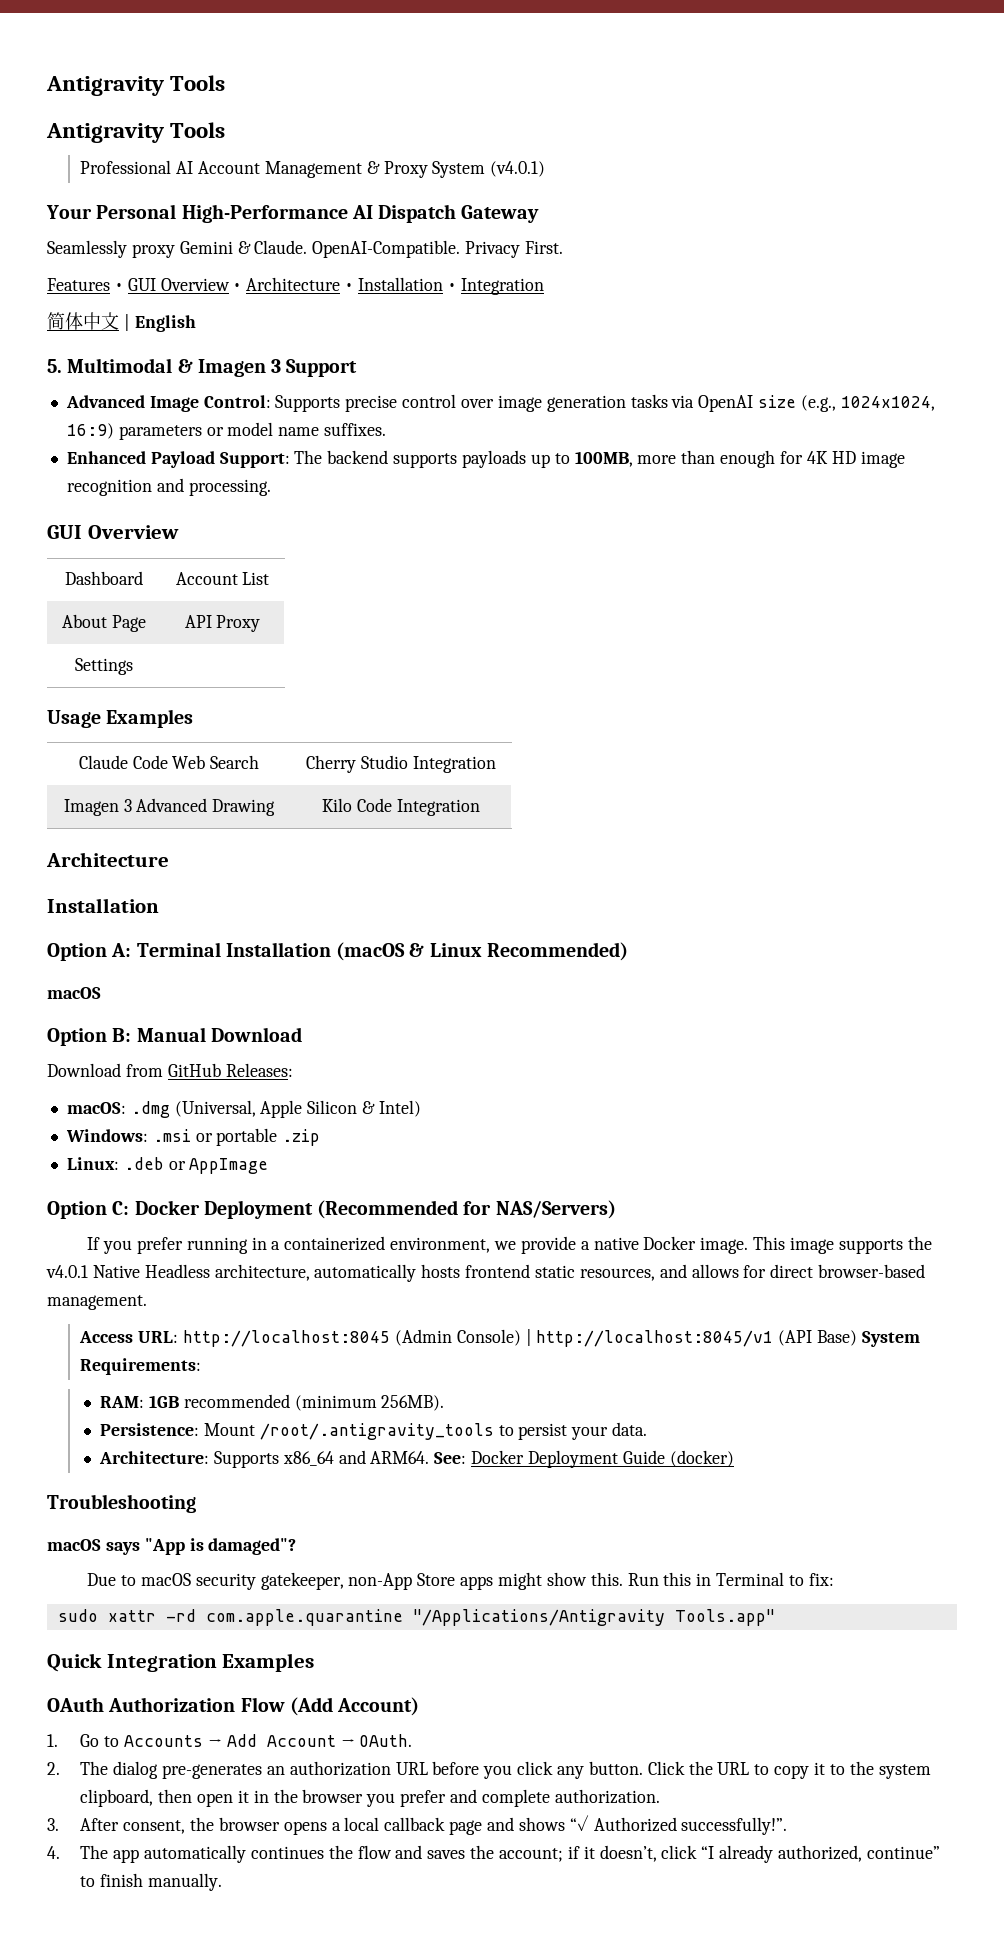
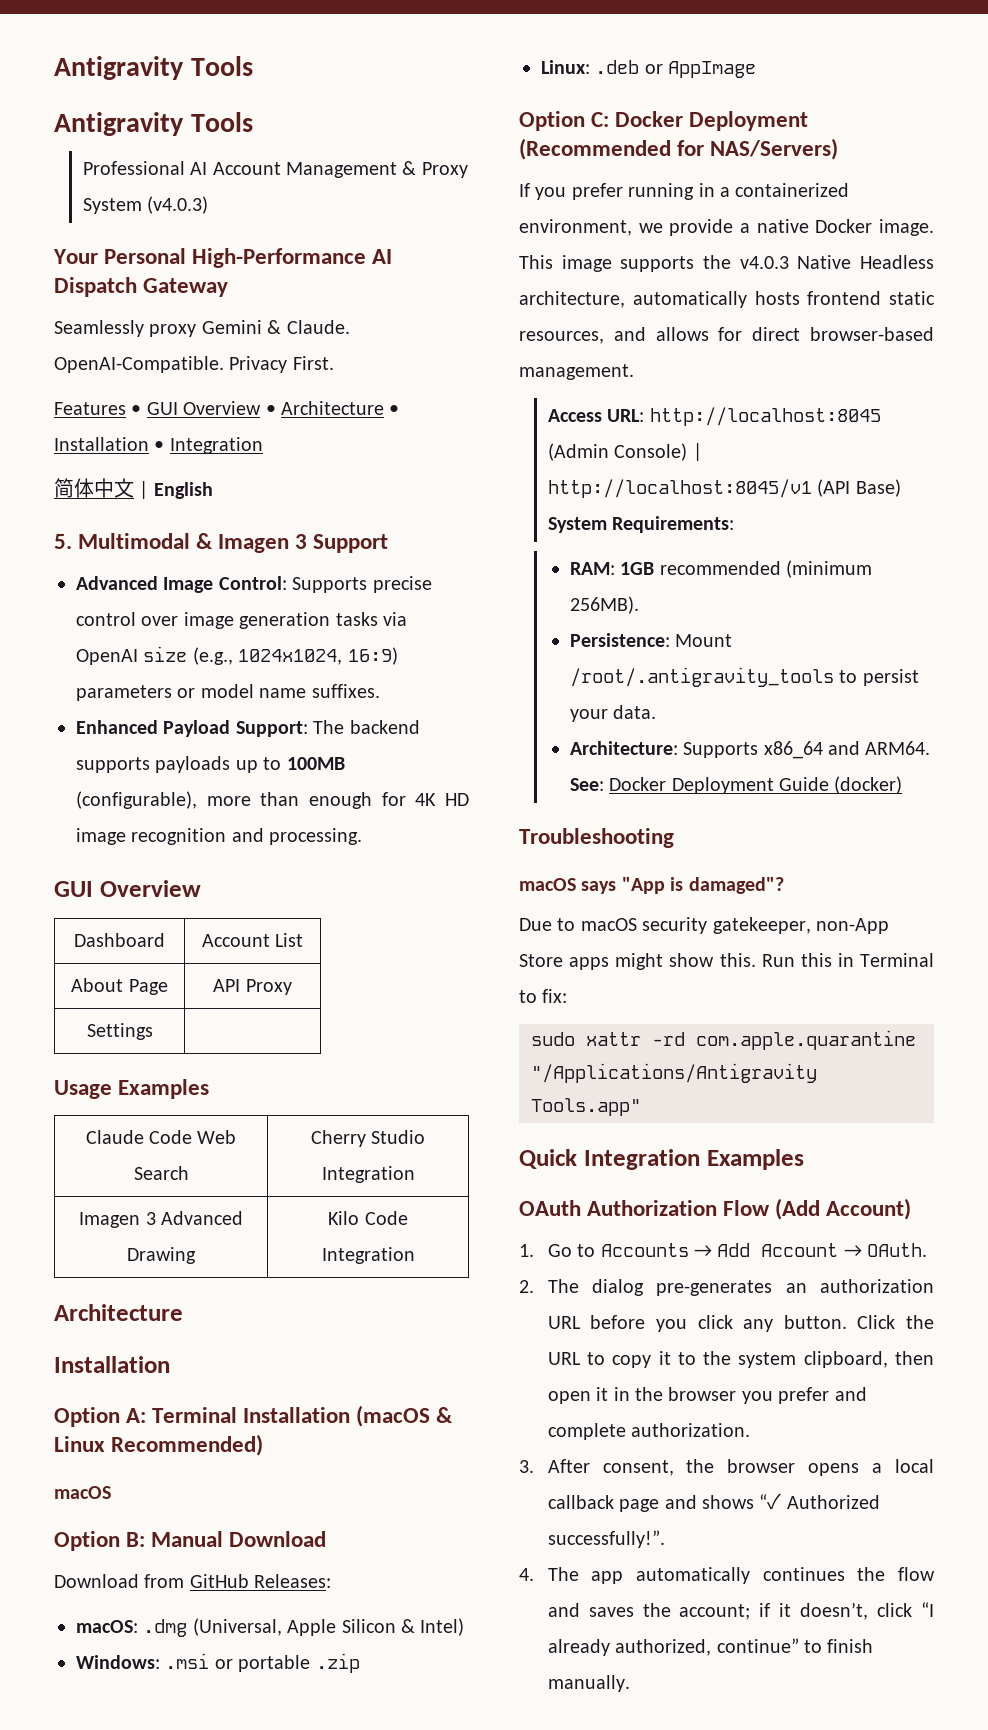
- Professional AI Account Management & Proxy System (v4.0.1)
+ Professional AI Account Management & Proxy System (v4.0.3)
- Enhanced Payload Support: The backend supports payloads up to 100MB, more than enough for 4K HD image recognition and processing.
+ Enhanced Payload Support: The backend supports payloads up to 100MB (configurable), more than enough for 4K HD image recognition and processing.
- This image supports the v4.0.1 Native Headless architecture, automatically hosts frontend static resources, and allows for direct browser-based management.
+ This image supports the v4.0.3 Native Headless architecture, automatically hosts frontend static resources, and allows for direct browser-based management.

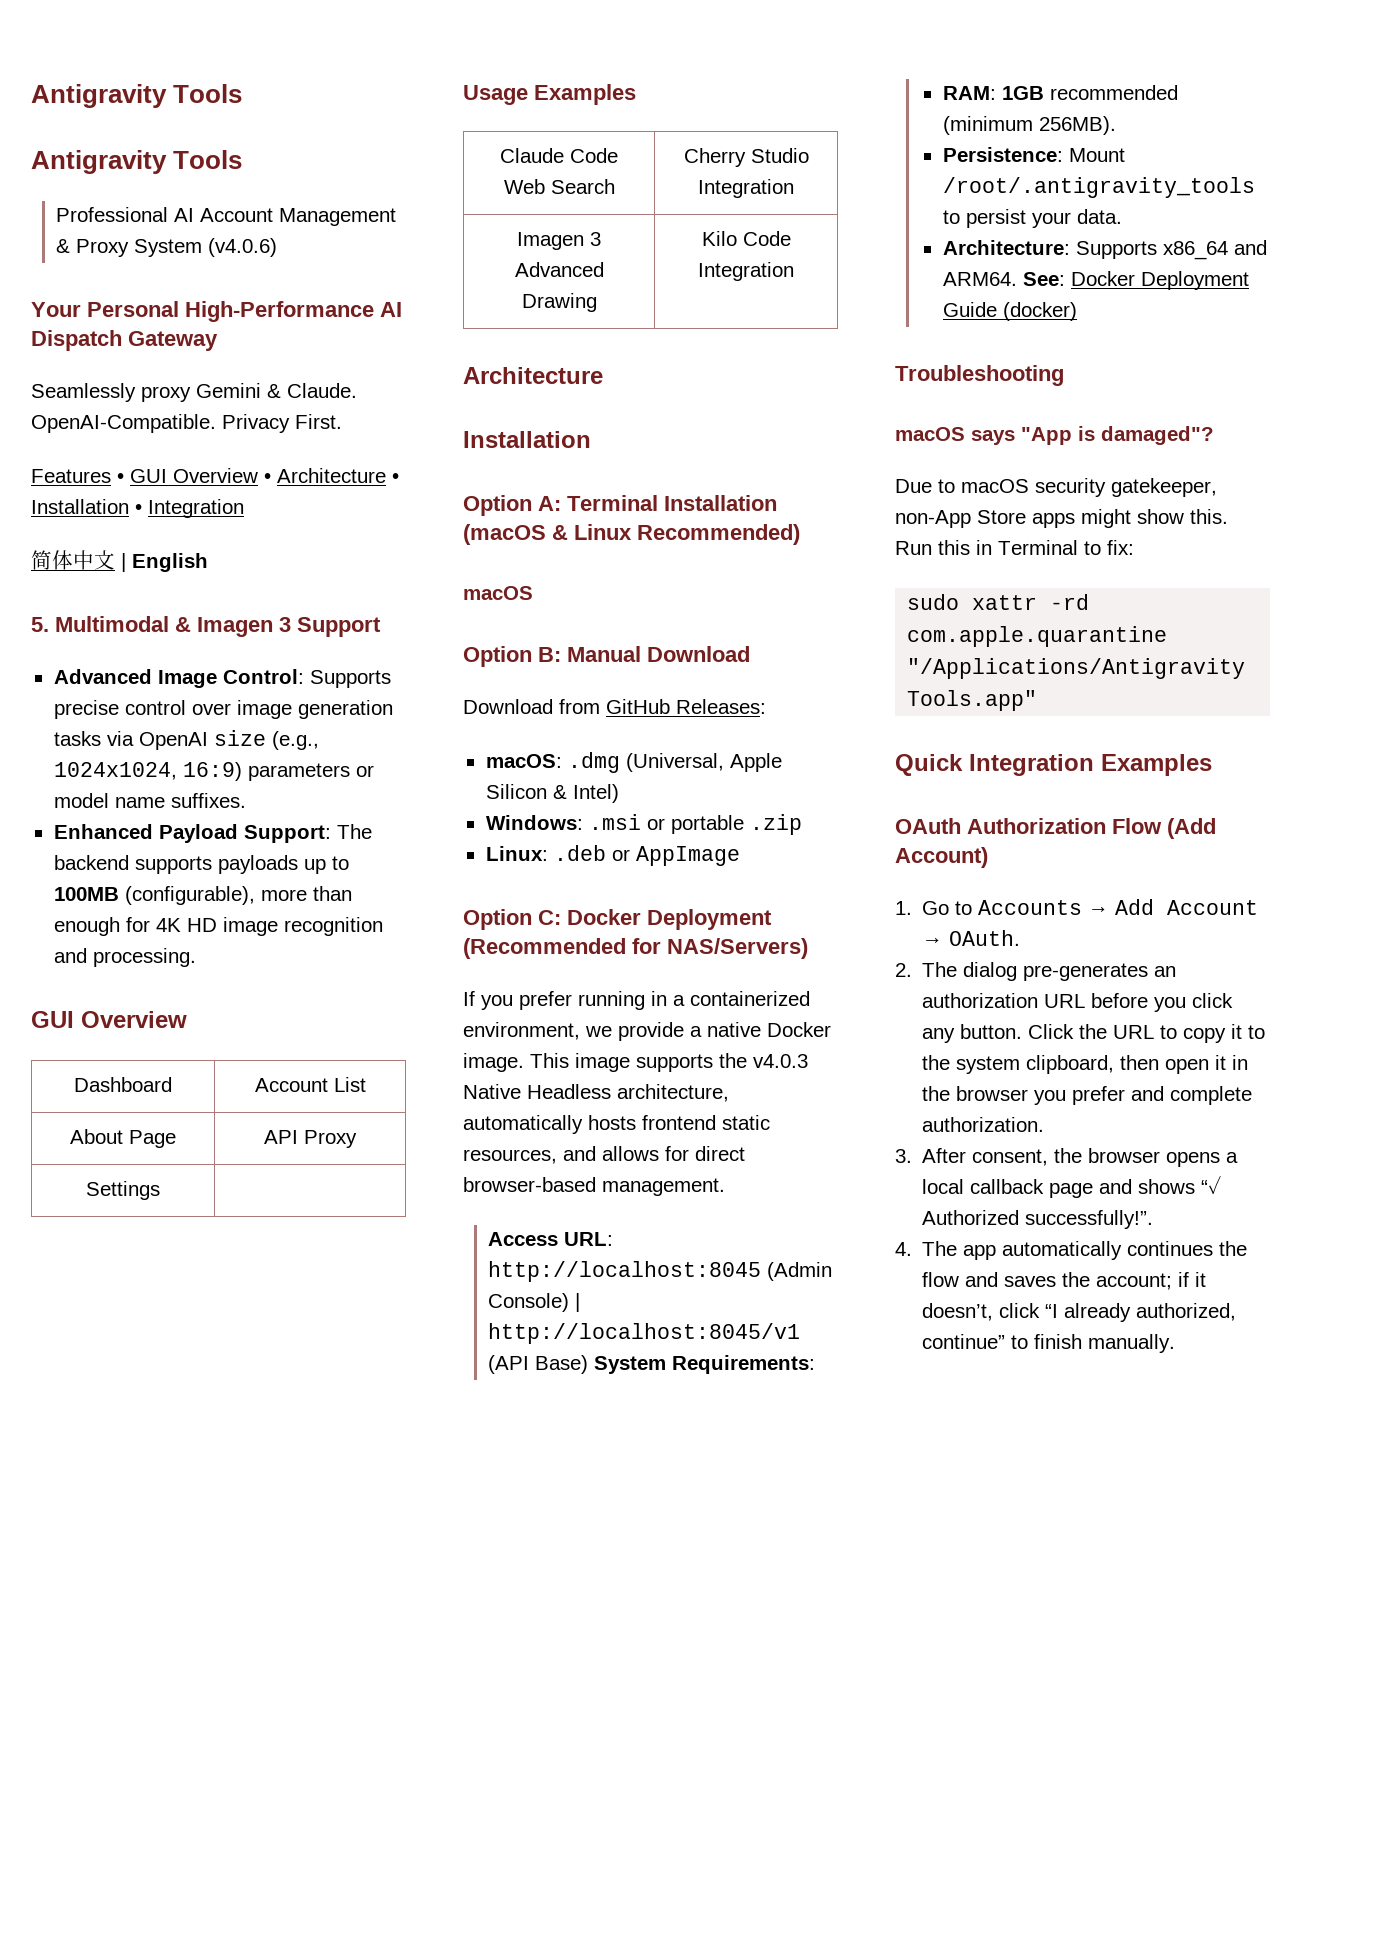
- Professional AI Account Management & Proxy System (v4.0.3)
+ Professional AI Account Management & Proxy System (v4.0.6)

